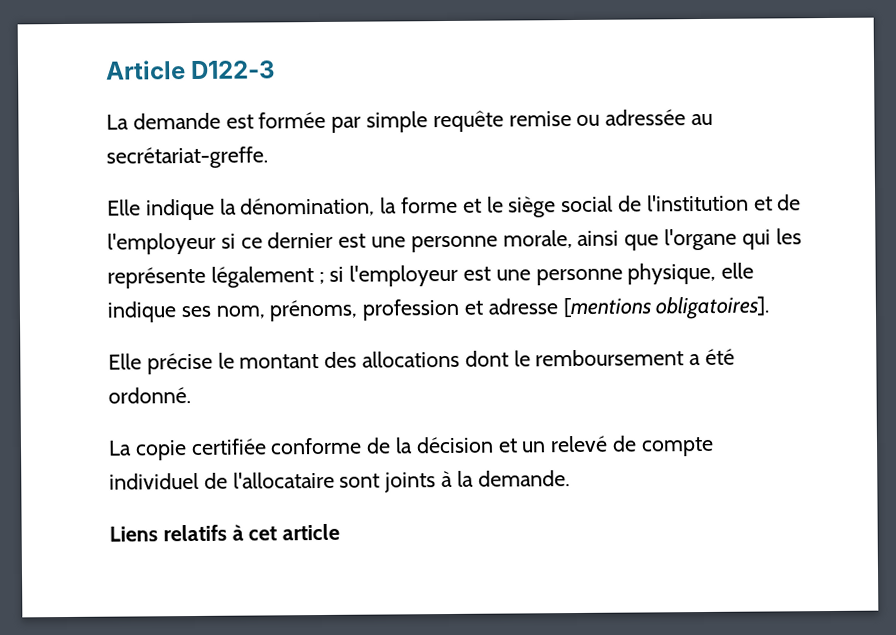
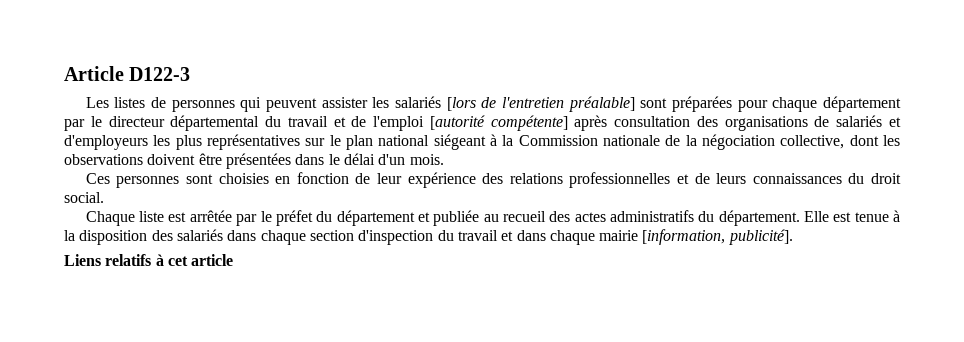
- La demande est formée par simple requête remise ou adressée au secrétariat-greffe.
- Elle indique la dénomination, la forme et le siège social de l'institution et de l'employeur si ce dernier est une personne morale, ainsi que l'organe qui les représente légalement ; si l'employeur est une personne physique, elle indique ses nom, prénoms, profession et adresse [mentions obligatoires].
- Elle précise le montant des allocations dont le remboursement a été ordonné.
- La copie certifiée conforme de la décision et un relevé de compte individuel de l'allocataire sont joints à la demande.
+ Les listes de personnes qui peuvent assister les salariés [lors de l'entretien préalable] sont préparées pour chaque département par le directeur départemental du travail et de l'emploi [autorité compétente] après consultation des organisations de salariés et d'employeurs les plus représentatives sur le plan national siégeant à la Commission nationale de la négociation collective, dont les observations doivent être présentées dans le délai d'un mois.
+ Ces personnes sont choisies en fonction de leur expérience des relations professionnelles et de leurs connaissances du droit social.
+ Chaque liste est arrêtée par le préfet du département et publiée au recueil des actes administratifs du département. Elle est tenue à la disposition des salariés dans chaque section d'inspection du travail et dans chaque mairie [information, publicité].

